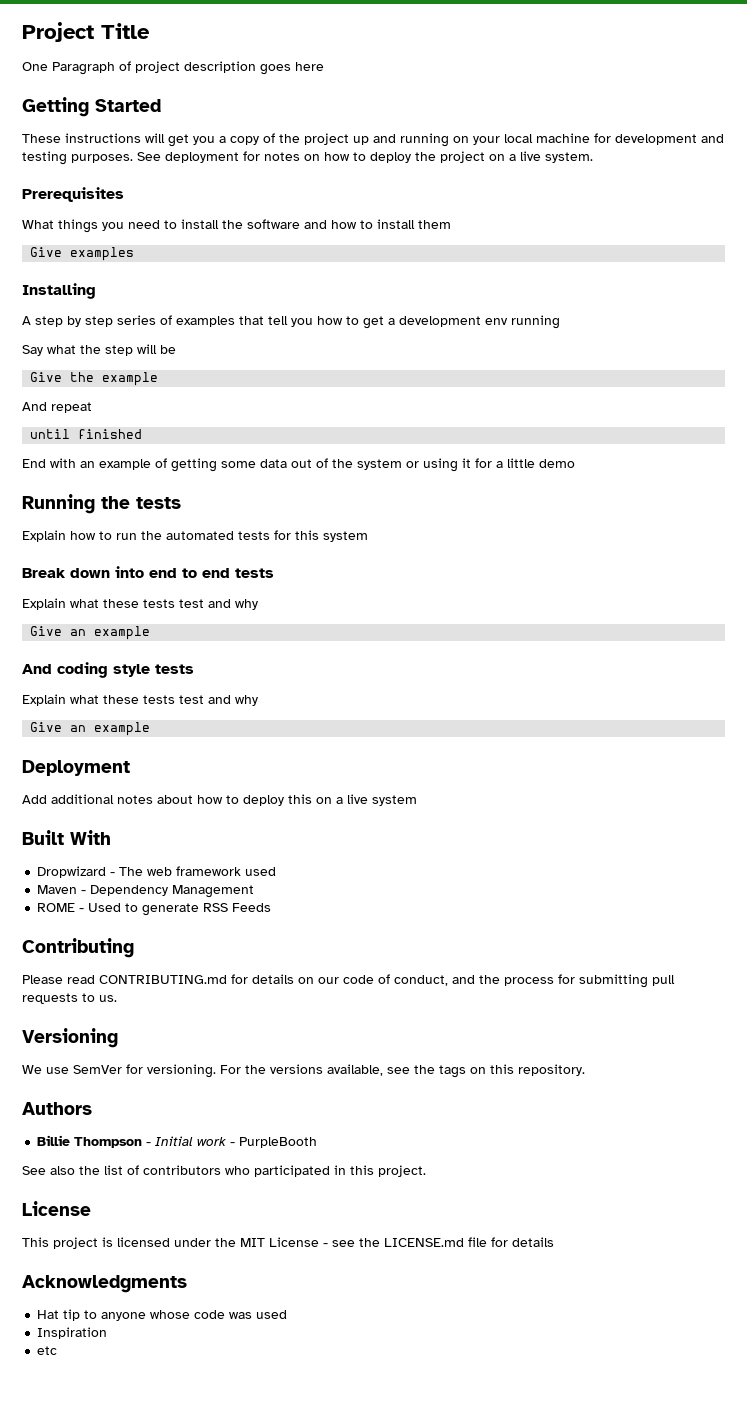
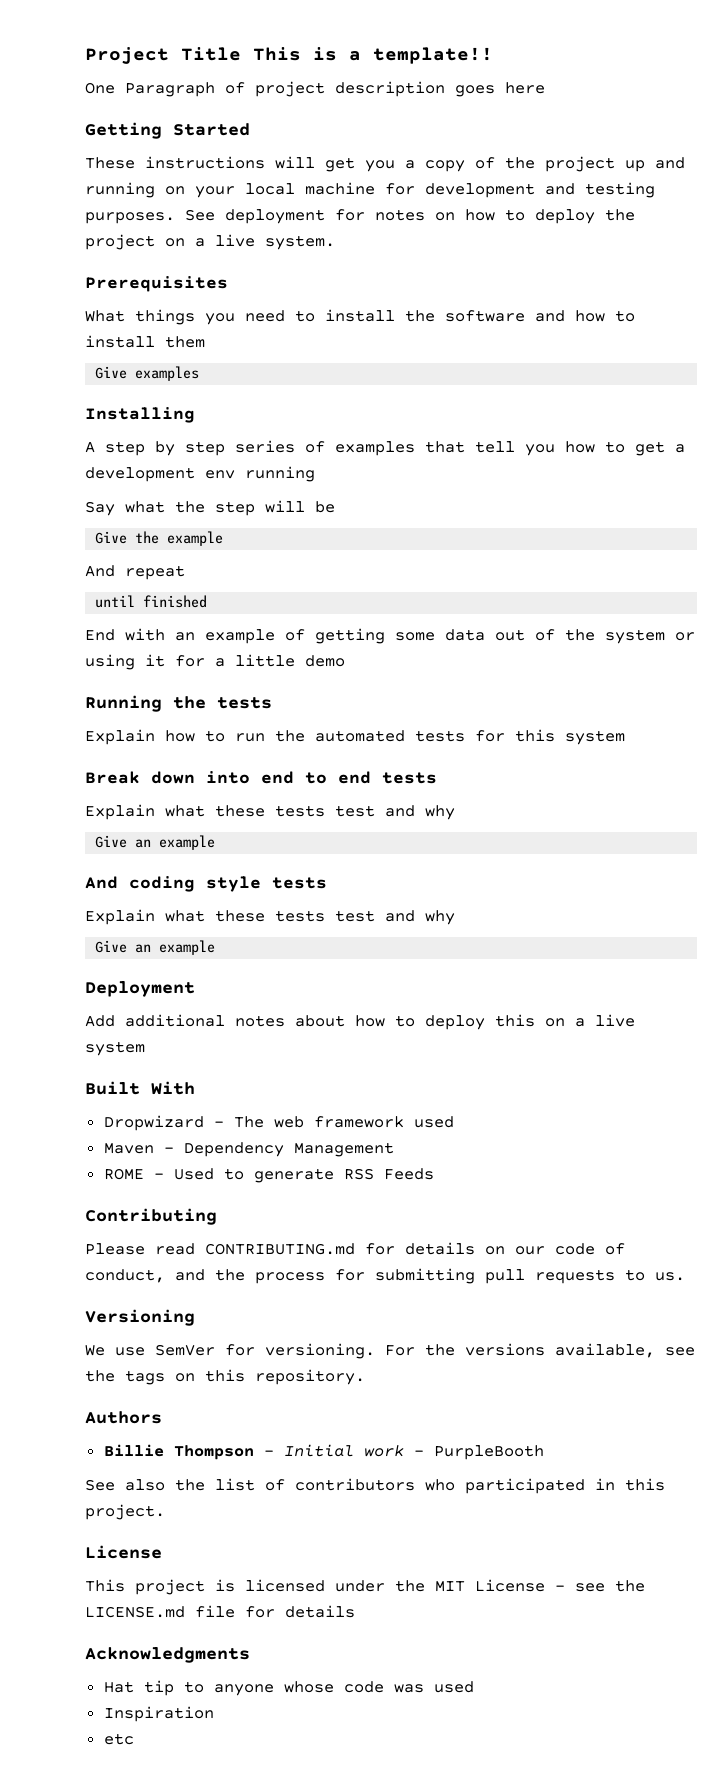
- Project Title
+ Project Title This is a template!!

